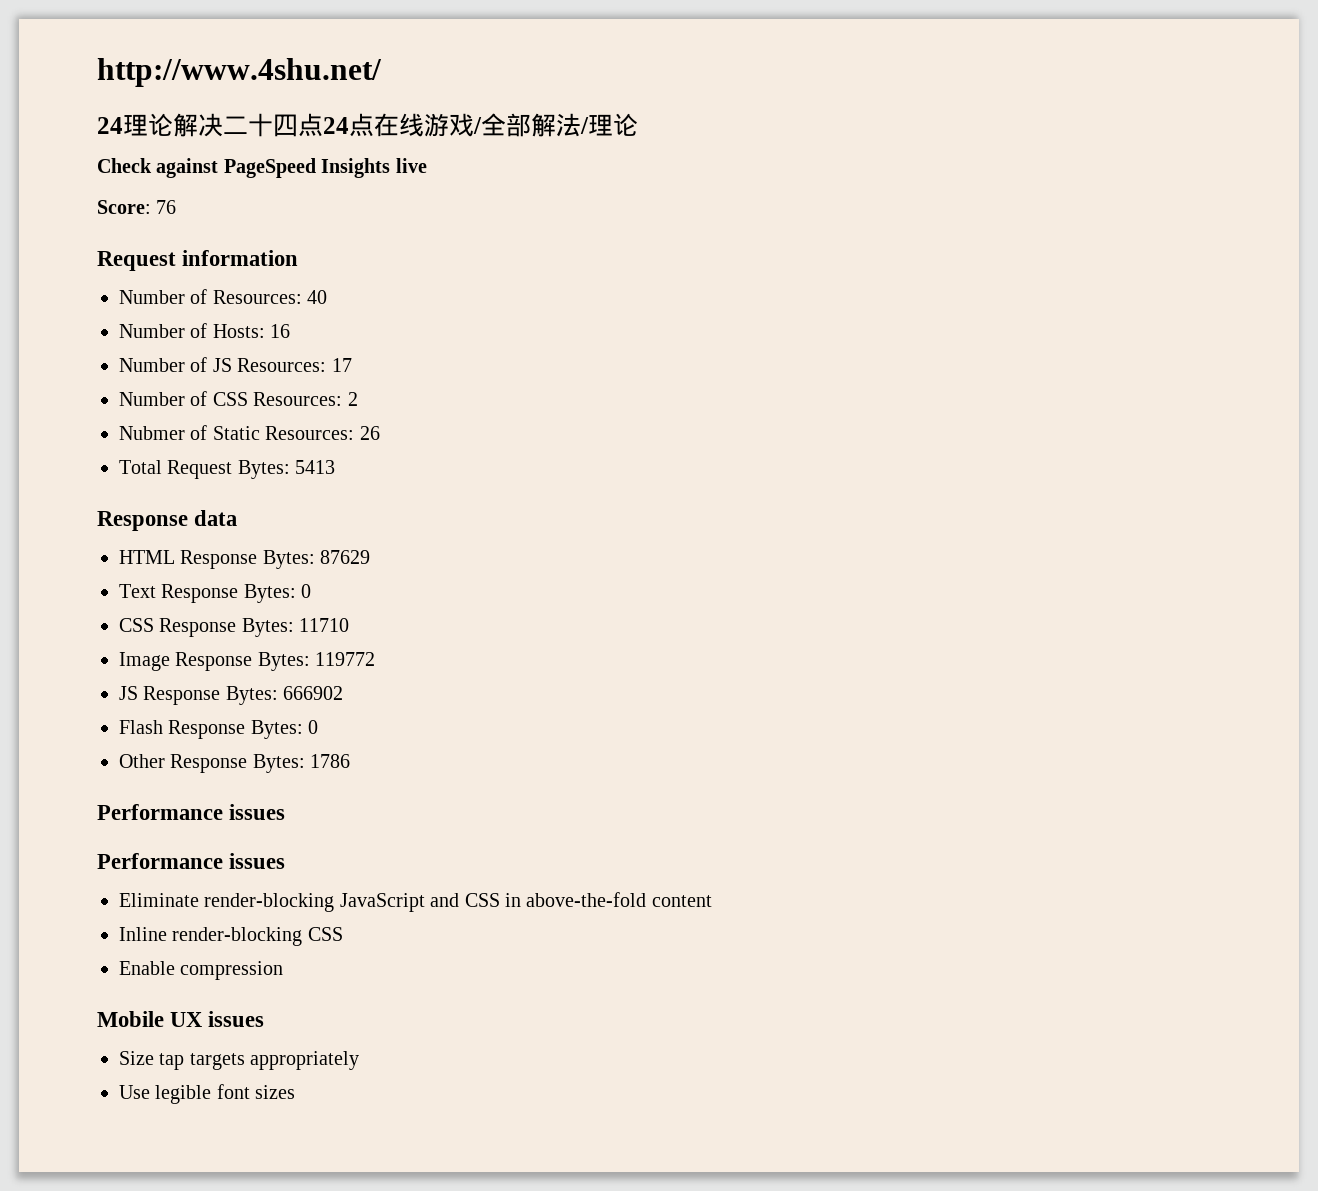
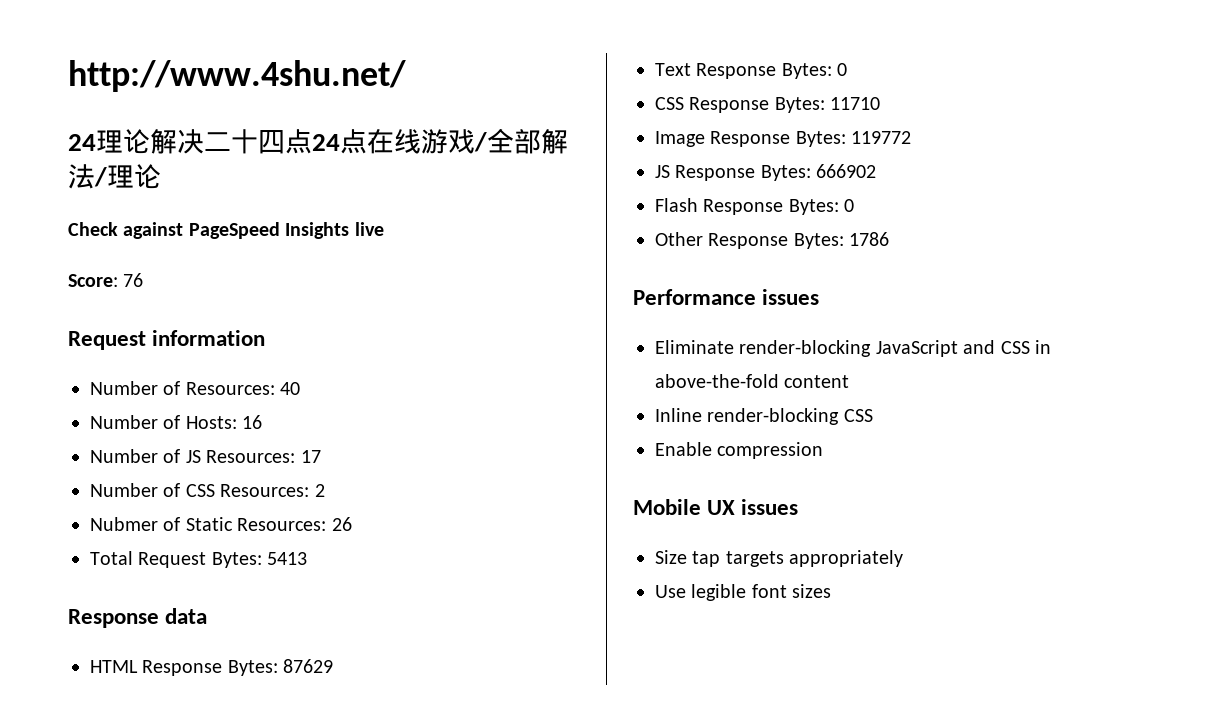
  Other Response Bytes: 1786
- Performance issues

